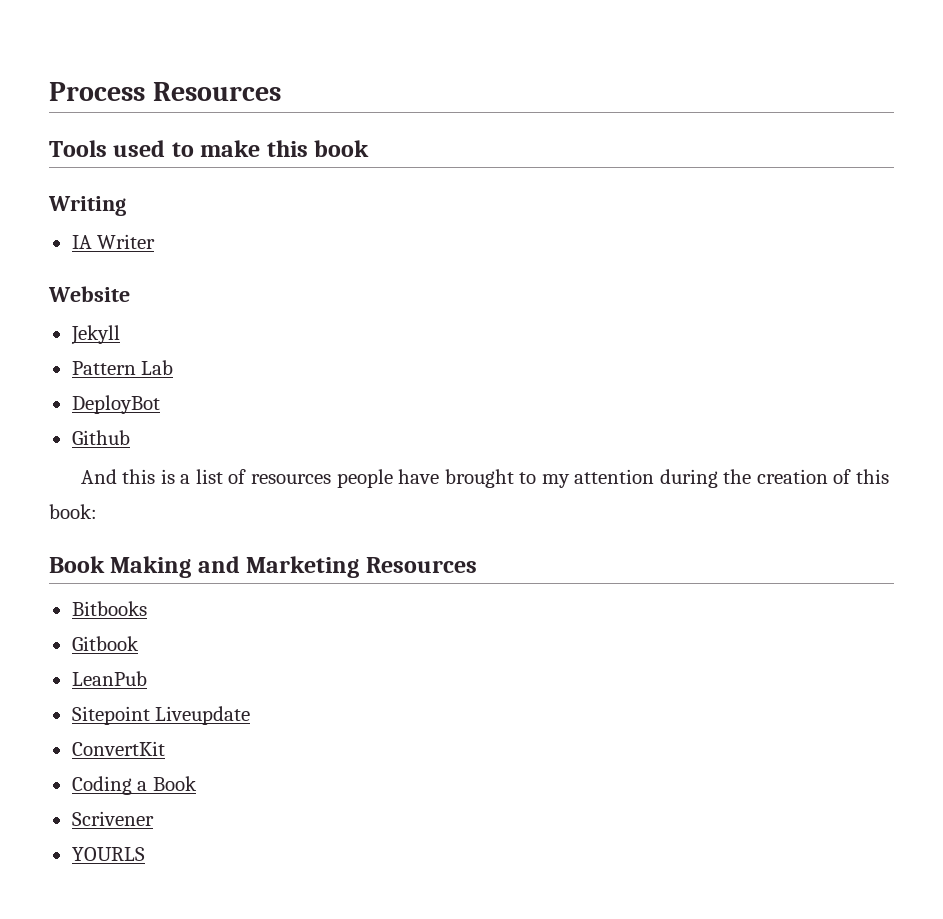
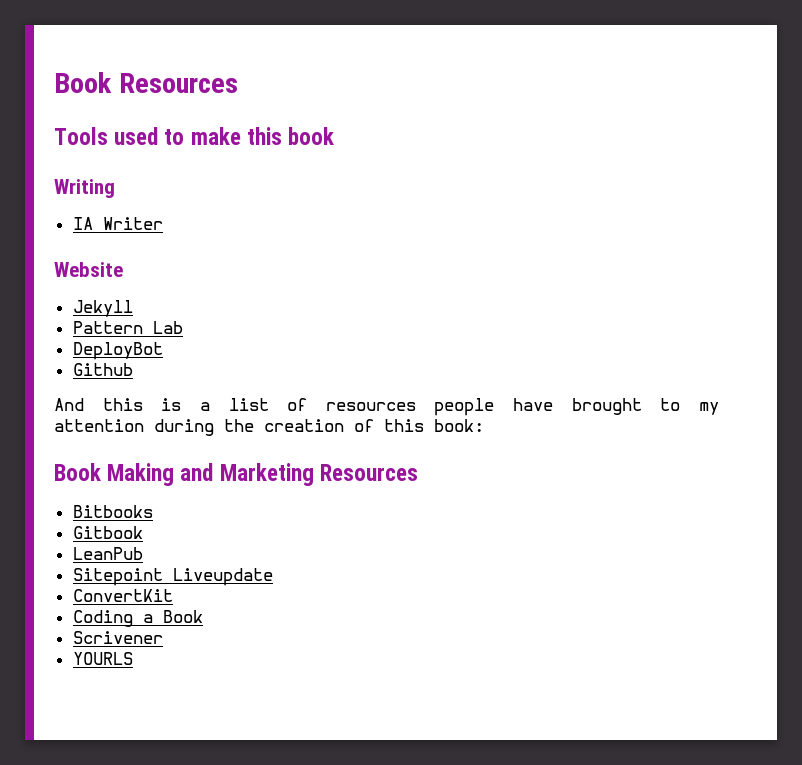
- Process Resources
+ Book Resources

